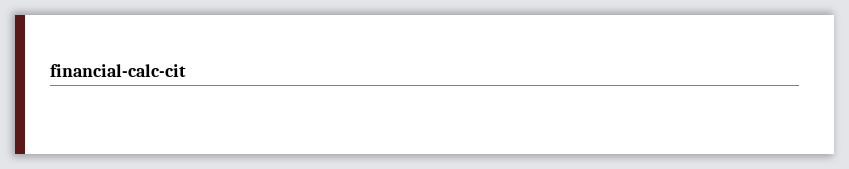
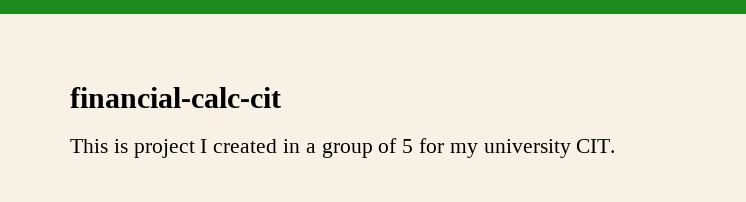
+ This is project I created in a group of 5 for my university CIT.

